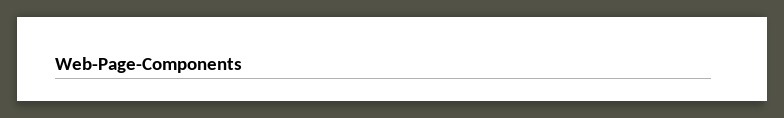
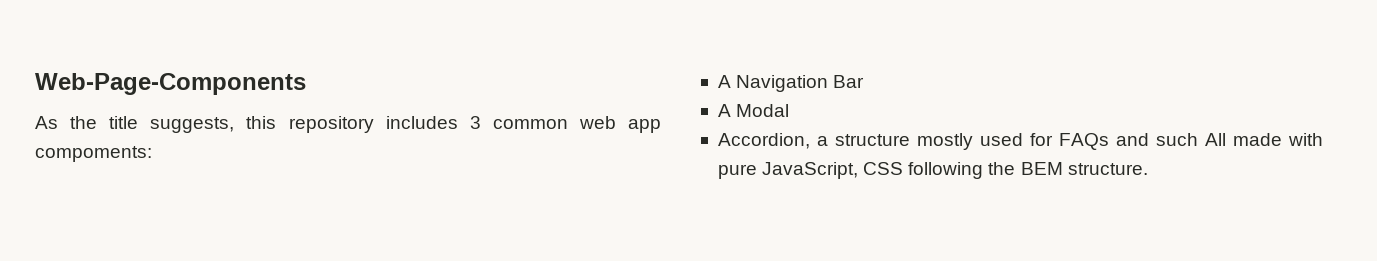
+ As the title suggests, this repository includes 3 common web app compoments:
+ A Navigation Bar
+ A Modal
+ Accordion, a structure mostly used for FAQs and such All made with pure JavaScript, CSS following the BEM structure.

